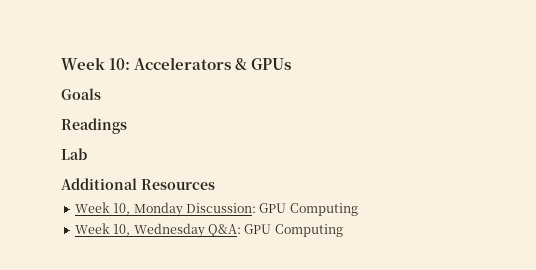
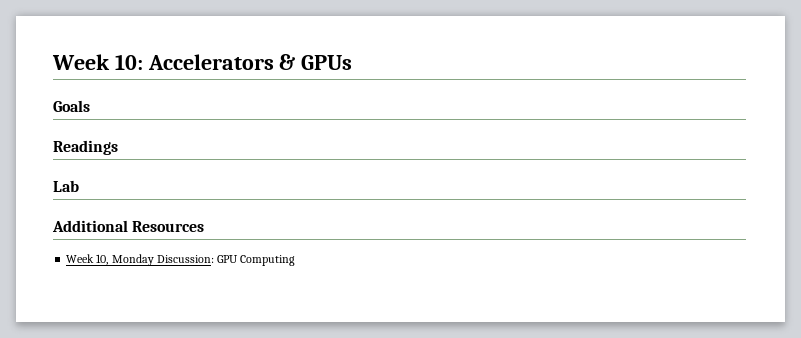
- Week 10, Wednesday Q&A: GPU Computing

